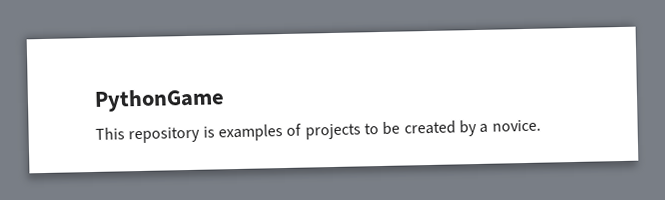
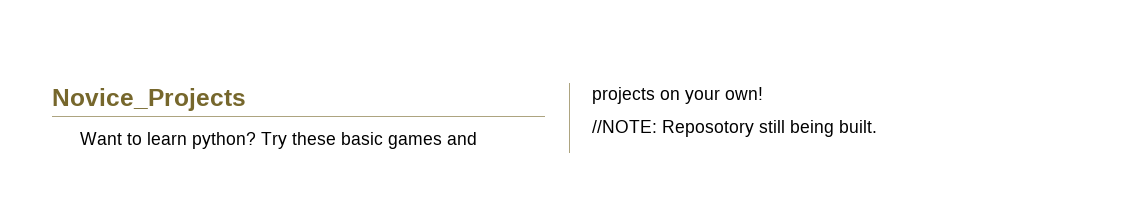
- PythonGame
- This repository is examples of projects to be created by a novice.
+ Novice_Projects
+ Want to learn python? Try these basic games and projects on your own!
+ //NOTE: Reposotory still being built.

